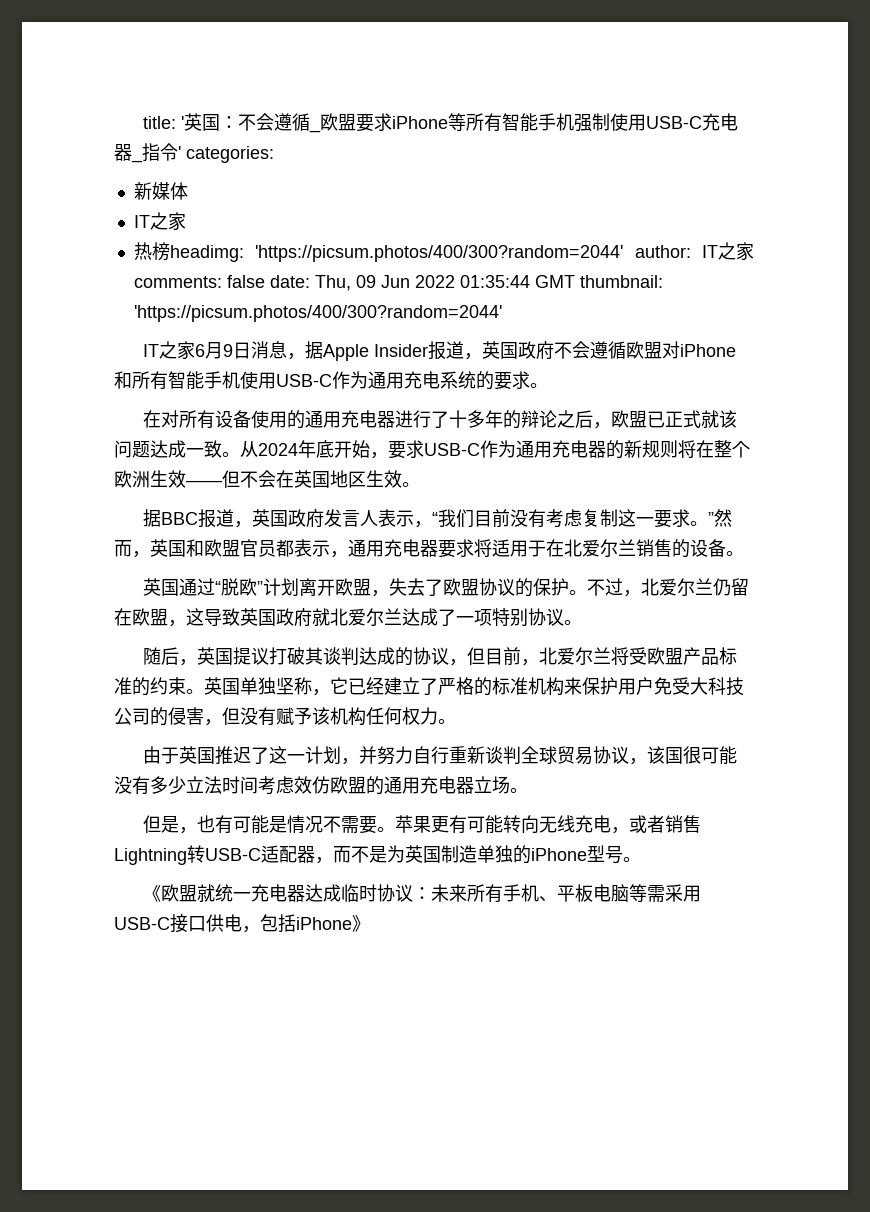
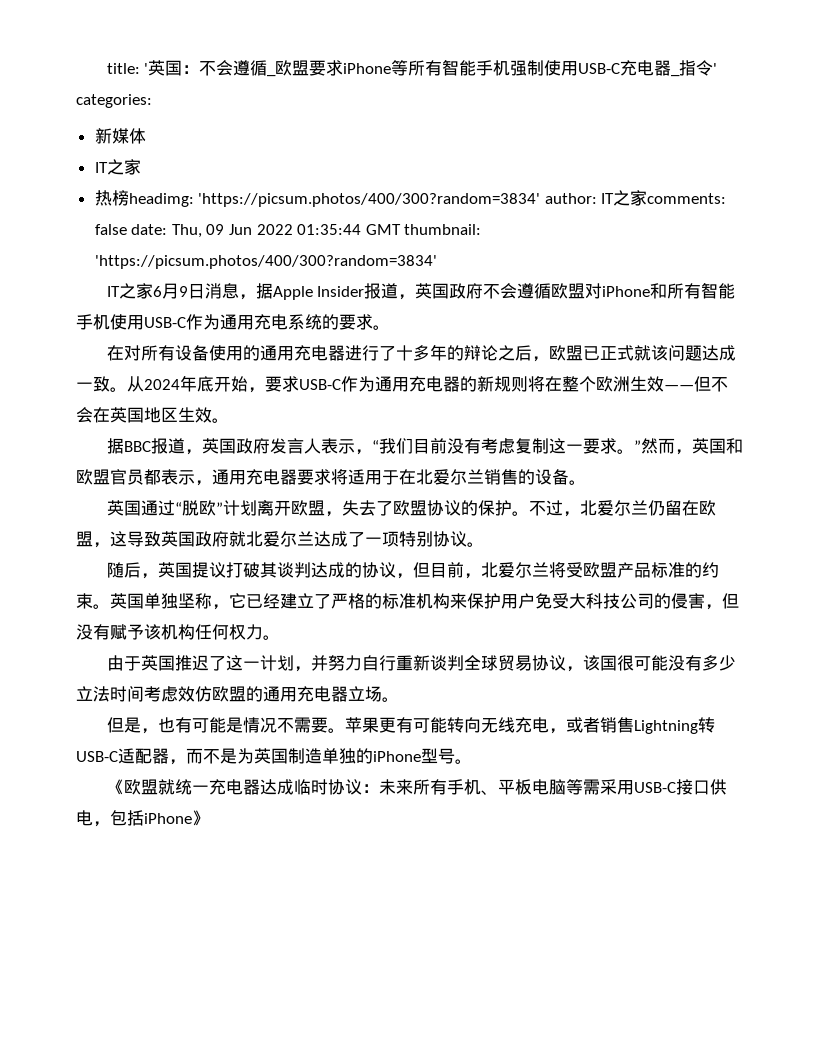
- 热榜headimg: 'https://picsum.photos/400/300?random=2044' author: IT之家comments: false date: Thu, 09 Jun 2022 01:35:44 GMT thumbnail: 'https://picsum.photos/400/300?random=2044'
+ 热榜headimg: 'https://picsum.photos/400/300?random=3834' author: IT之家comments: false date: Thu, 09 Jun 2022 01:35:44 GMT thumbnail: 'https://picsum.photos/400/300?random=3834'

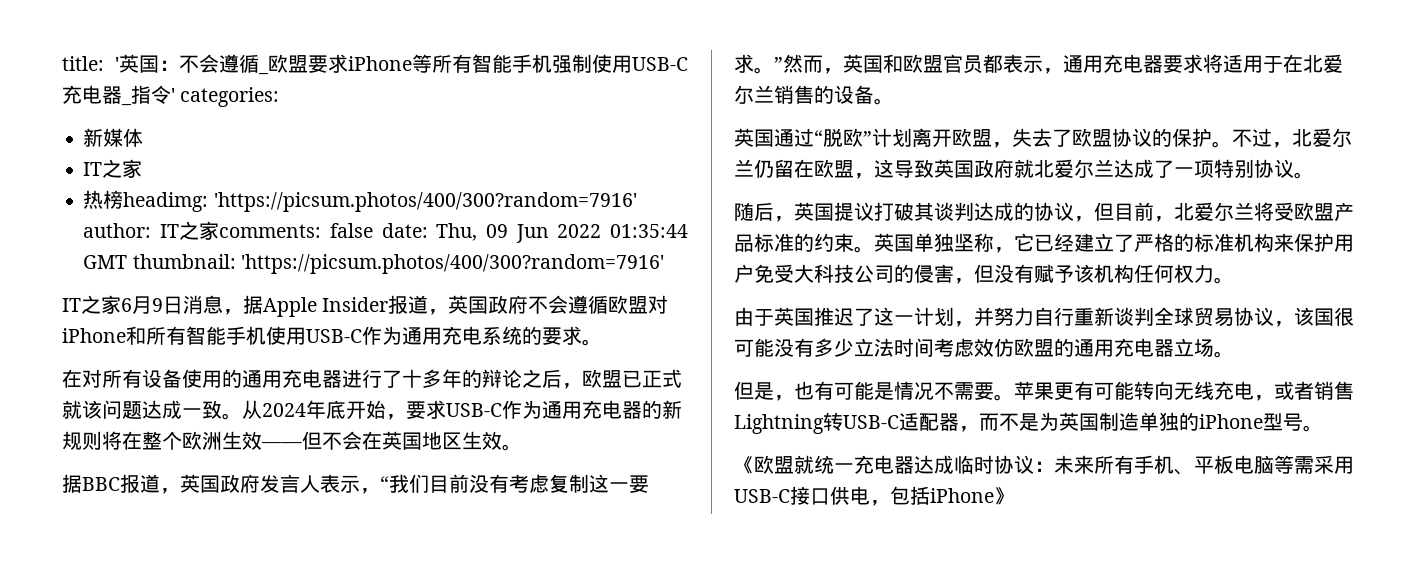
- 热榜headimg: 'https://picsum.photos/400/300?random=3834' author: IT之家comments: false date: Thu, 09 Jun 2022 01:35:44 GMT thumbnail: 'https://picsum.photos/400/300?random=3834'
+ 热榜headimg: 'https://picsum.photos/400/300?random=7916' author: IT之家comments: false date: Thu, 09 Jun 2022 01:35:44 GMT thumbnail: 'https://picsum.photos/400/300?random=7916'

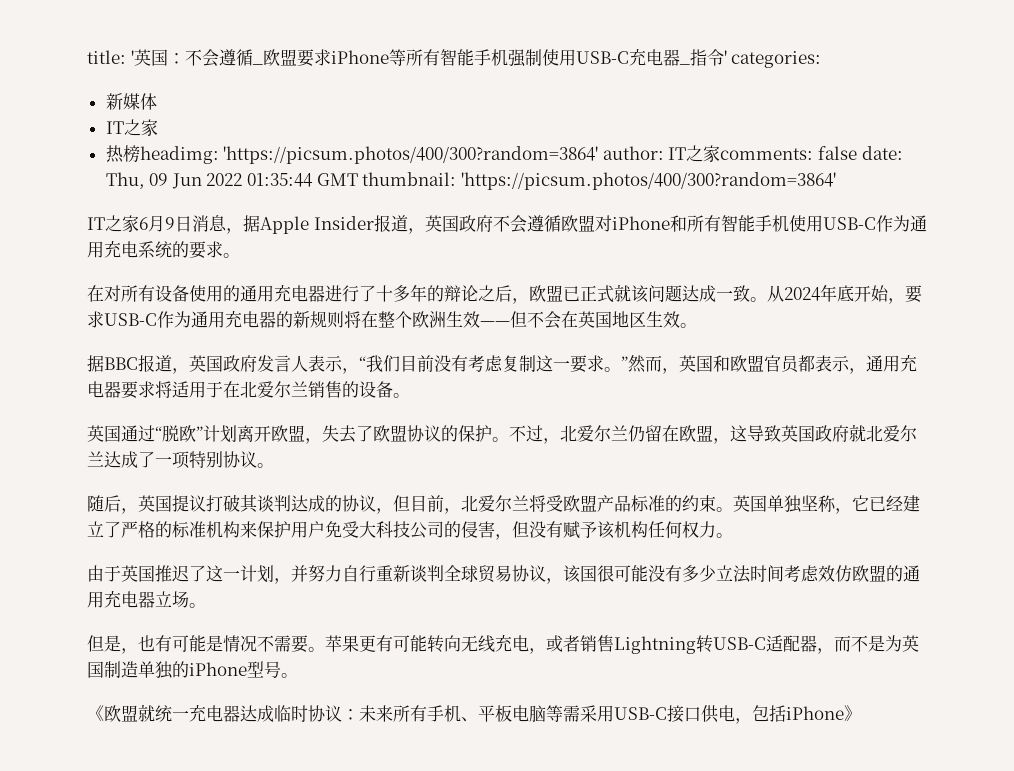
- 热榜headimg: 'https://picsum.photos/400/300?random=7916' author: IT之家comments: false date: Thu, 09 Jun 2022 01:35:44 GMT thumbnail: 'https://picsum.photos/400/300?random=7916'
+ 热榜headimg: 'https://picsum.photos/400/300?random=3864' author: IT之家comments: false date: Thu, 09 Jun 2022 01:35:44 GMT thumbnail: 'https://picsum.photos/400/300?random=3864'

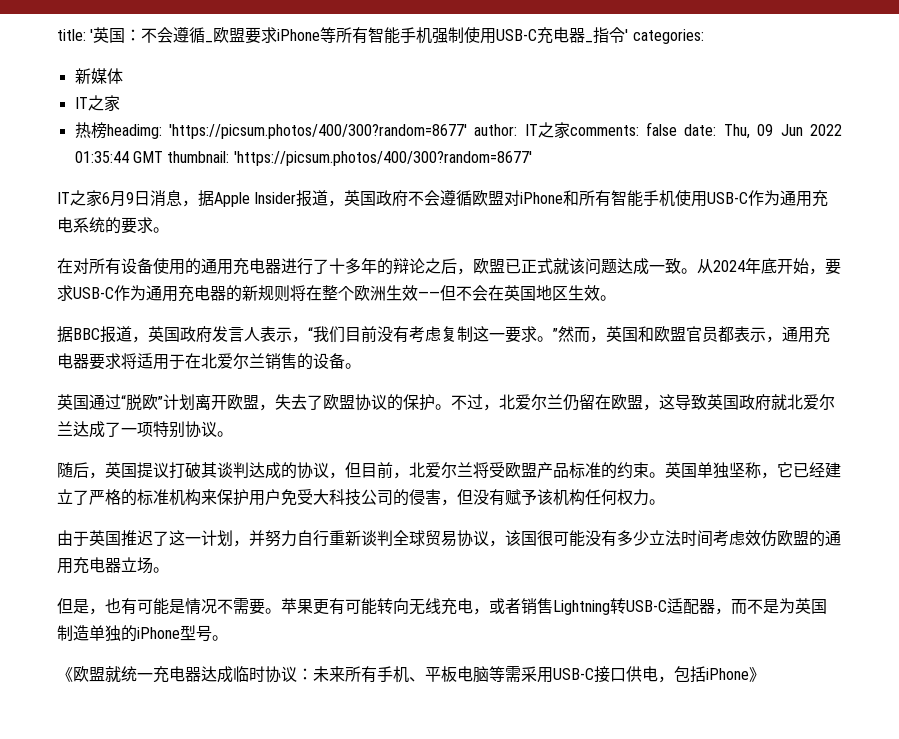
- 热榜headimg: 'https://picsum.photos/400/300?random=3864' author: IT之家comments: false date: Thu, 09 Jun 2022 01:35:44 GMT thumbnail: 'https://picsum.photos/400/300?random=3864'
+ 热榜headimg: 'https://picsum.photos/400/300?random=8677' author: IT之家comments: false date: Thu, 09 Jun 2022 01:35:44 GMT thumbnail: 'https://picsum.photos/400/300?random=8677'

